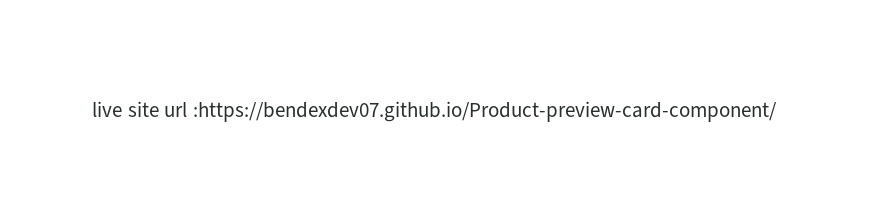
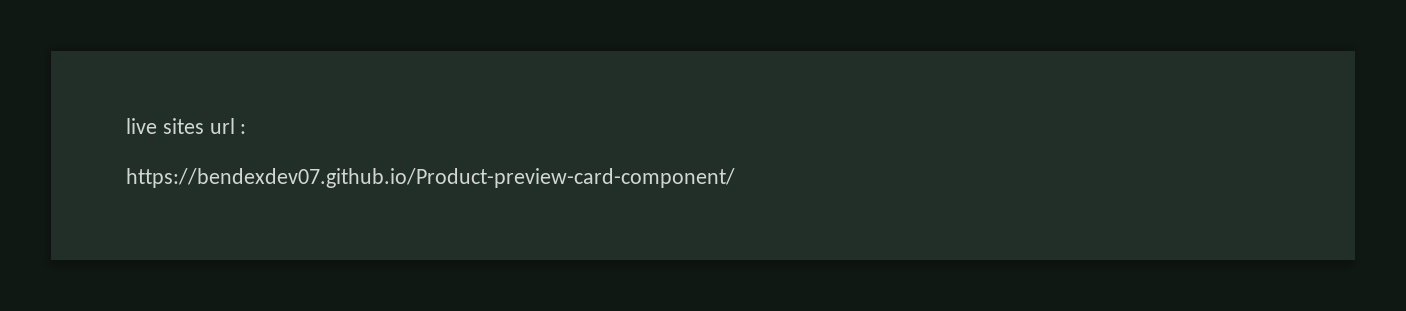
- live site url :https://bendexdev07.github.io/Product-preview-card-component/
+ live sites url :
+ https://bendexdev07.github.io/Product-preview-card-component/

